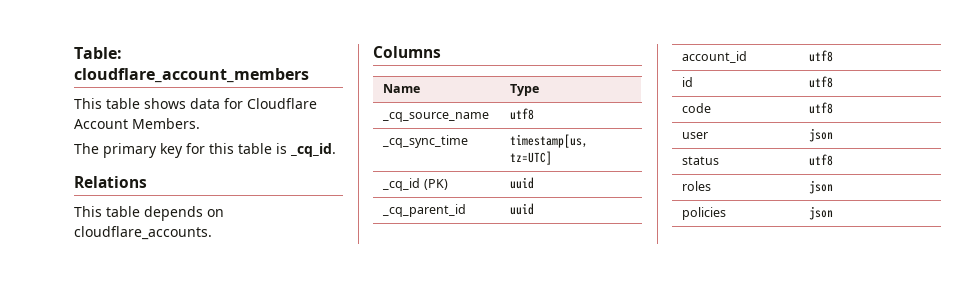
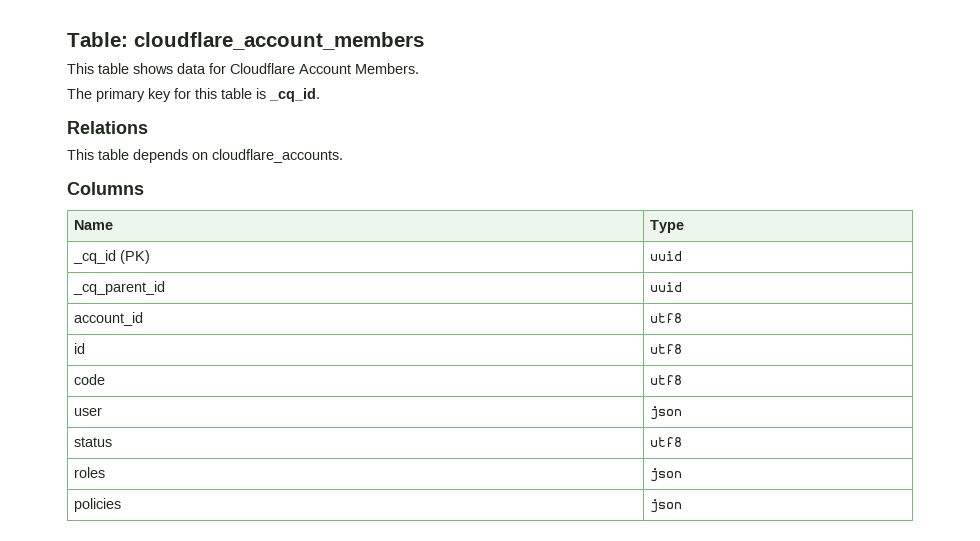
- _cq_source_name | utf8
- _cq_sync_time | timestamp[us, tz=UTC]

